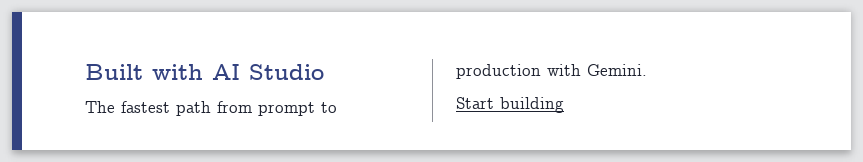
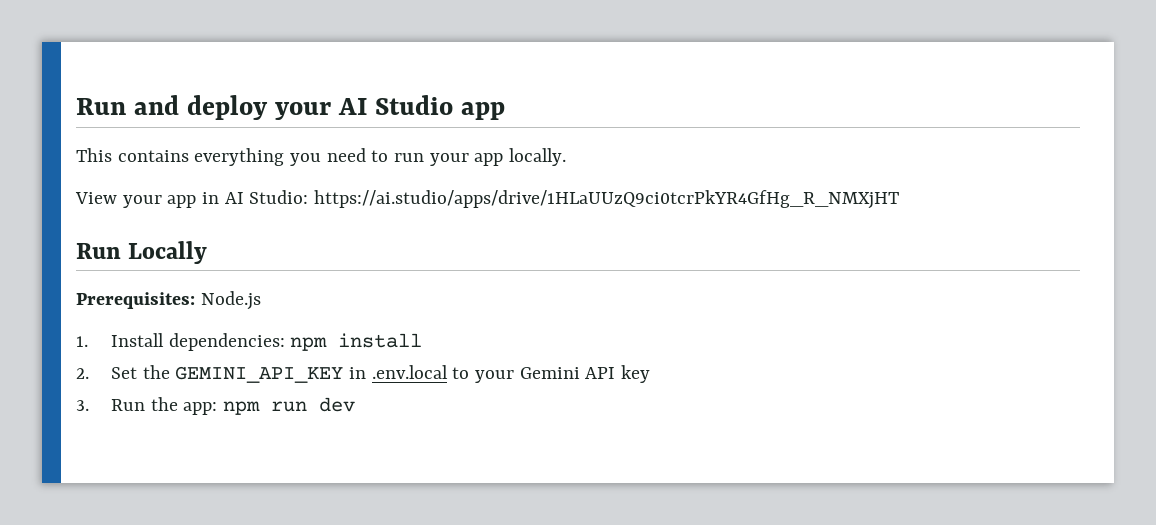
- Built with AI Studio
- The fastest path from prompt to production with Gemini.
- Start building
+ Run and deploy your AI Studio app
+ This contains everything you need to run your app locally.
+ View your app in AI Studio: https://ai.studio/apps/drive/1HLaUUzQ9ci0tcrPkYR4GfHg_R_NMXjHT
+ Run Locally
+ Prerequisites: Node.js
+ 1. Install dependencies: npm install
+ 2. Set the GEMINI_API_KEY in .env.local to your Gemini API key
+ 3. Run the app: npm run dev

